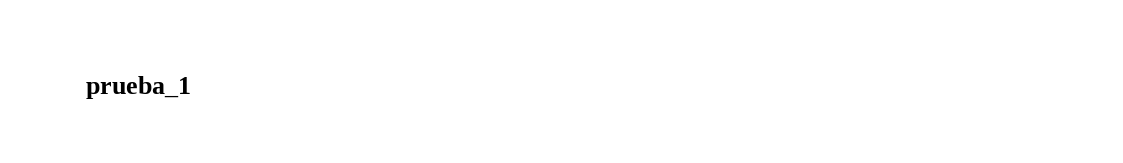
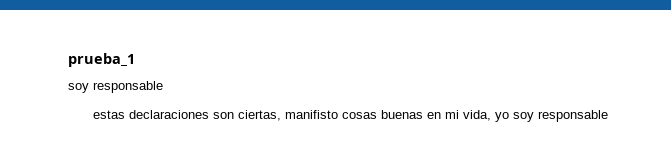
  prueba_1
+ soy responsable
+ estas declaraciones son ciertas, manifisto cosas buenas en mi vida, yo soy responsable

